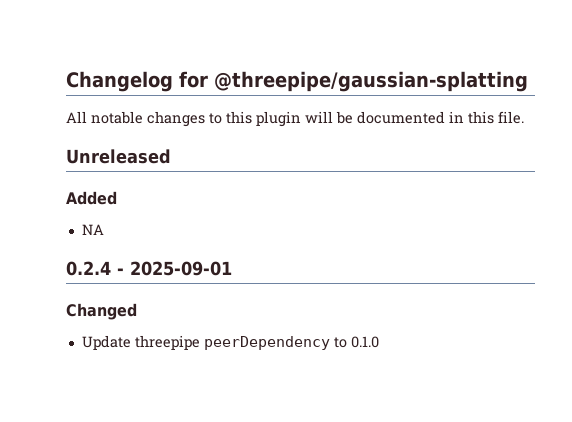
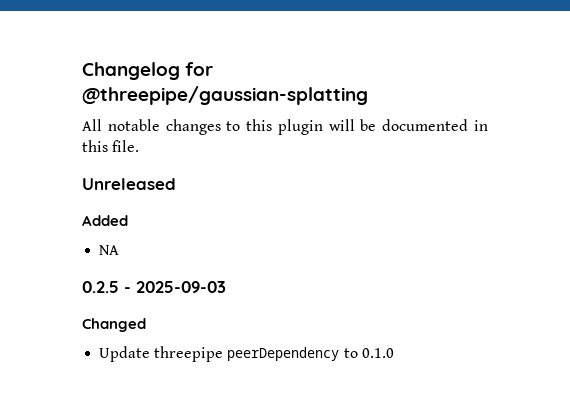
- 0.2.4 - 2025-09-01
+ 0.2.5 - 2025-09-03

